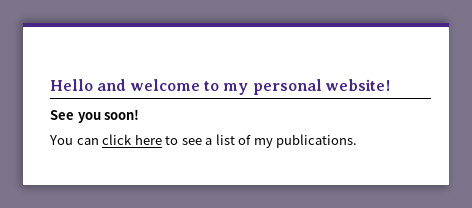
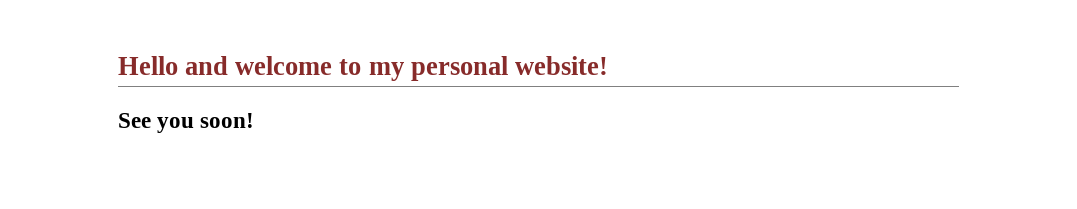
- You can click here to see a list of my publications.

